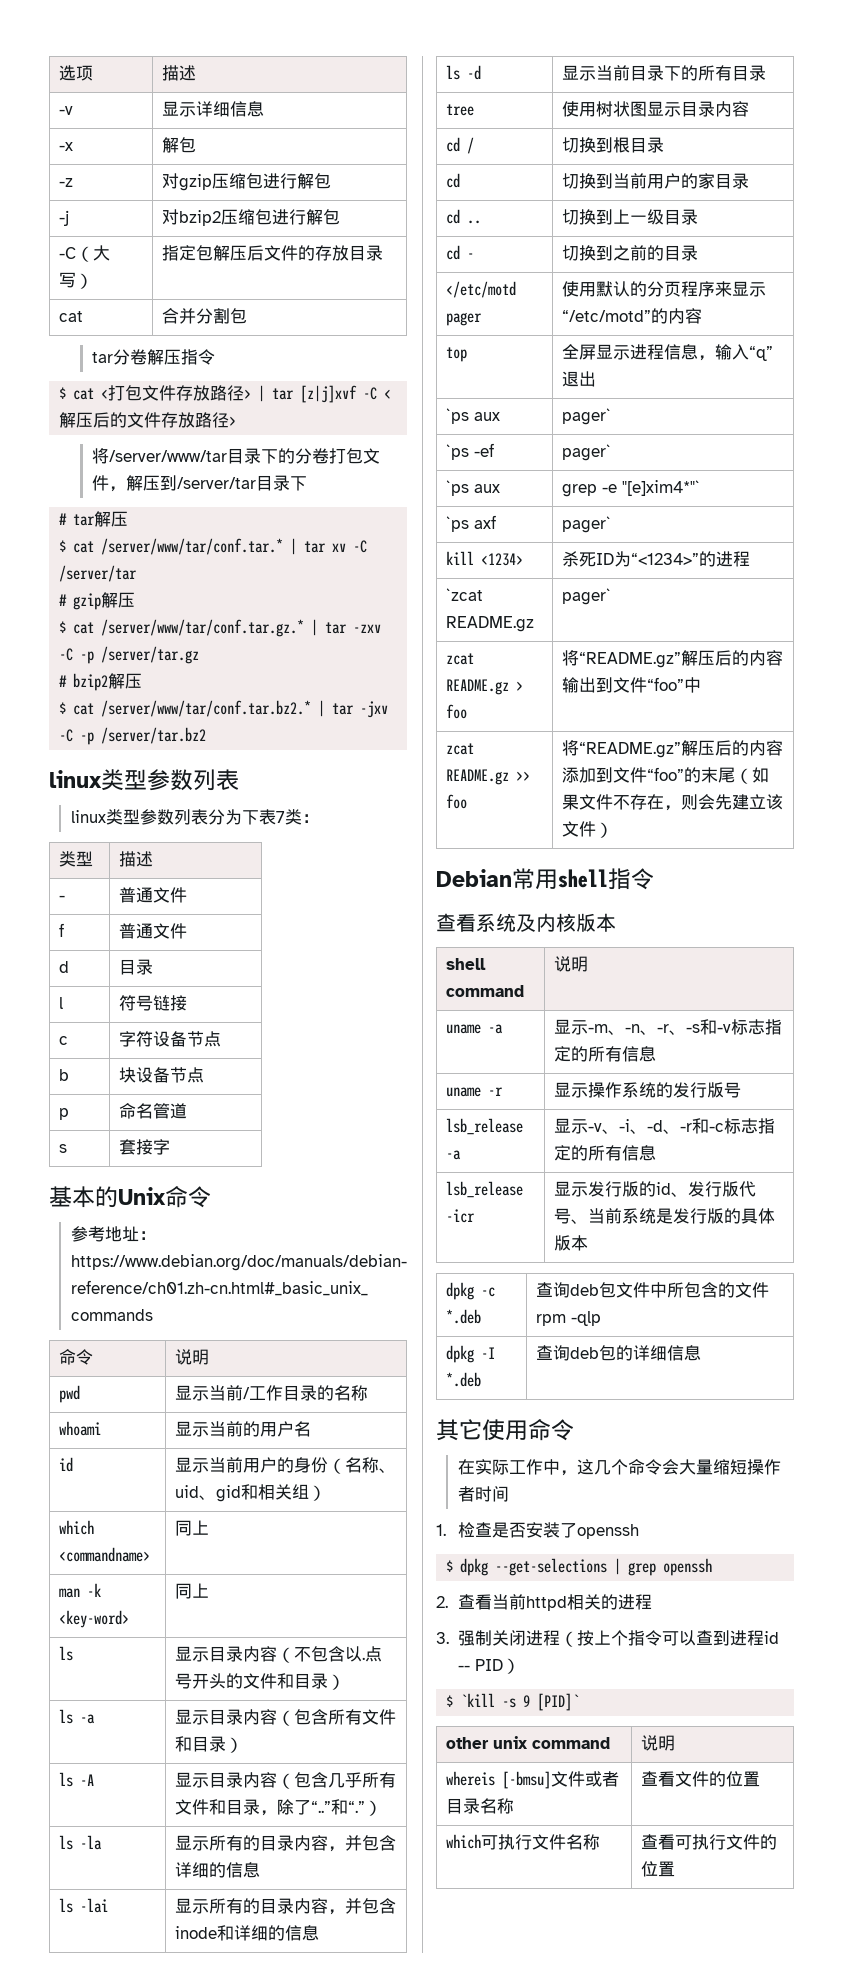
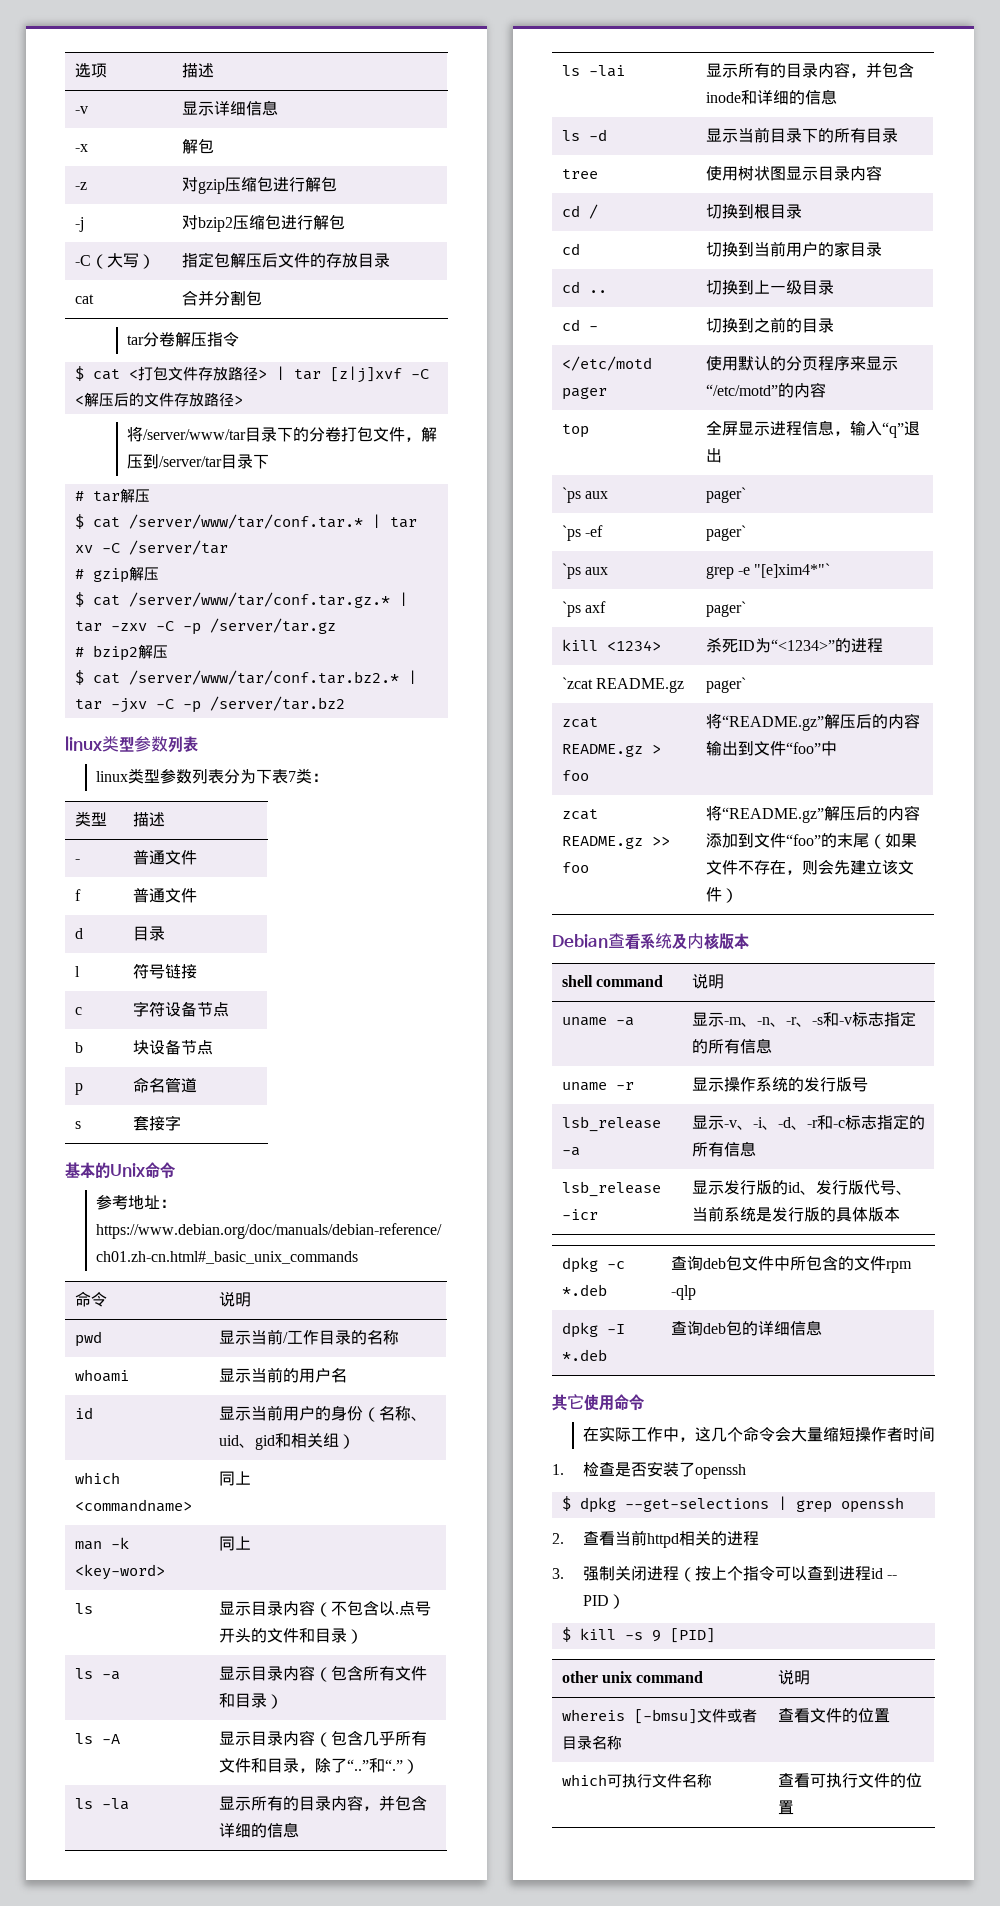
- Debian常用shell指令
- 查看系统及内核版本
+ Debian查看系统及内核版本
- $ `kill -s 9 [PID]`
+ $ kill -s 9 [PID]

